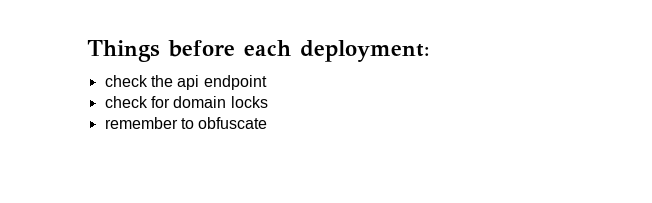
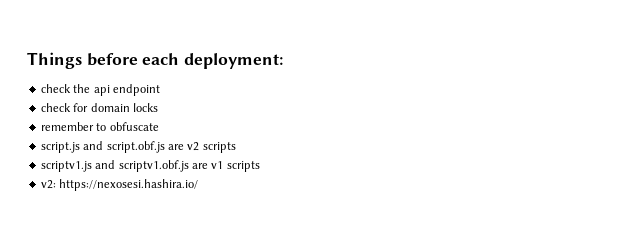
+ script.js and script.obf.js are v2 scripts
+ scriptv1.js and scriptv1.obf.js are v1 scripts
+ v2: https://nexosesi.hashira.io/

